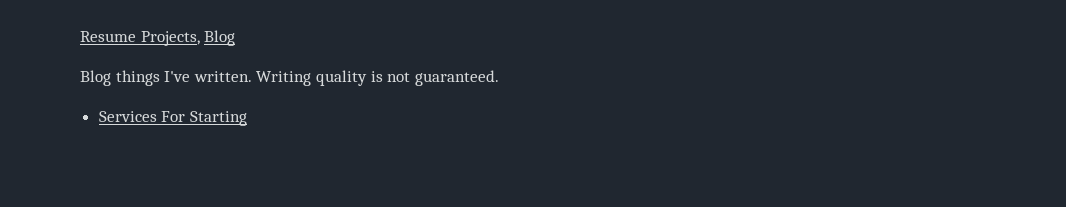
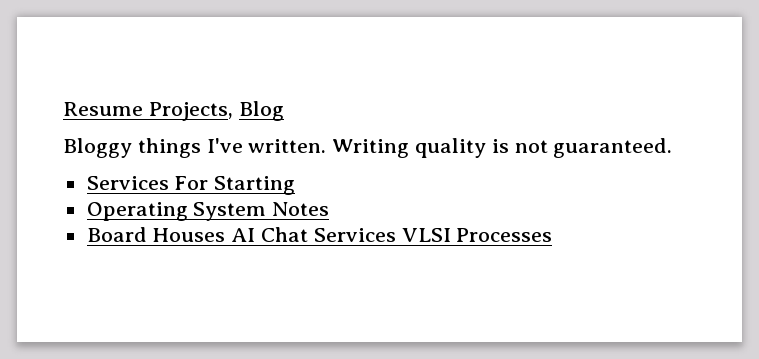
- Blog things I've written.
+ Bloggy things I've written.
+ Operating System Notes
+ Board Houses AI Chat Services VLSI Processes

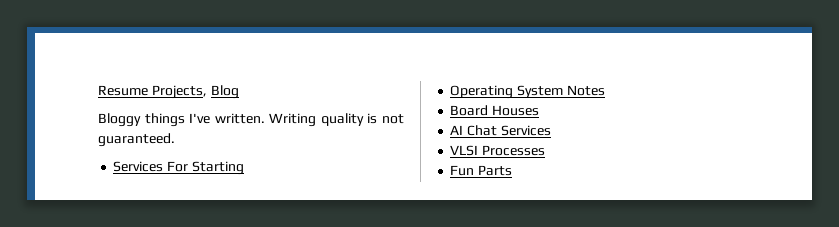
- Board Houses AI Chat Services VLSI Processes
+ Board Houses
+ AI Chat Services
+ VLSI Processes
+ Fun Parts

